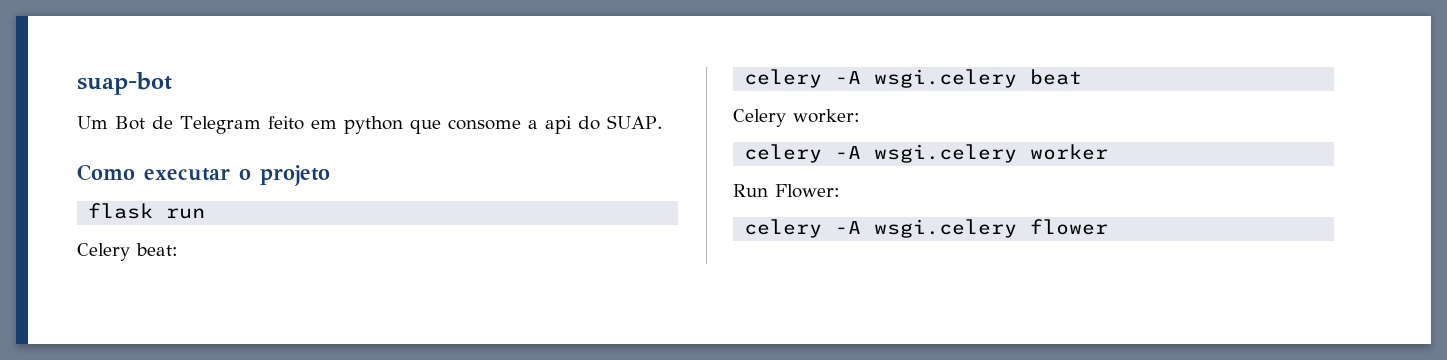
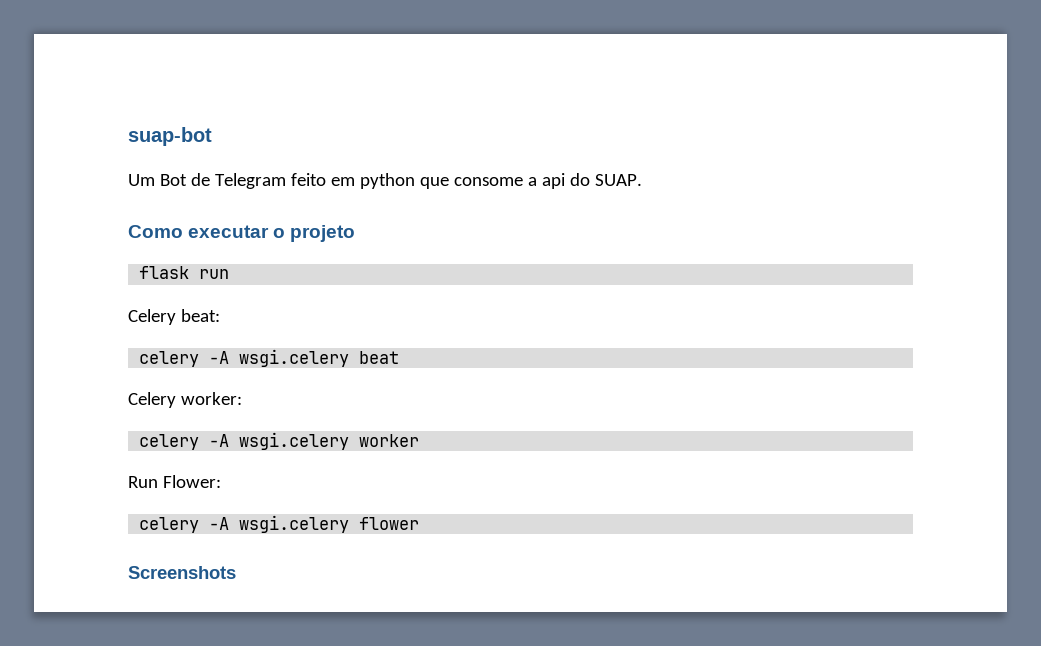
+ Screenshots

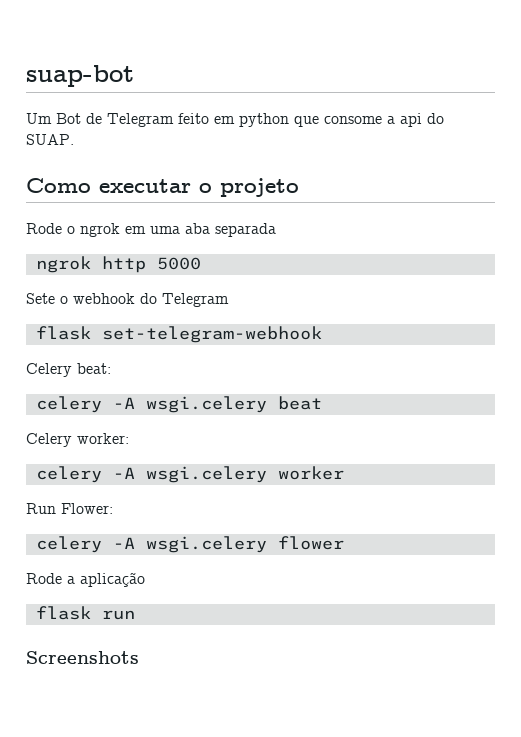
- flask run
+ Rode o ngrok em uma aba separada
+ ngrok http 5000
+ Sete o webhook do Telegram
+ flask set-telegram-webhook
+ Rode a aplicação
+ flask run

